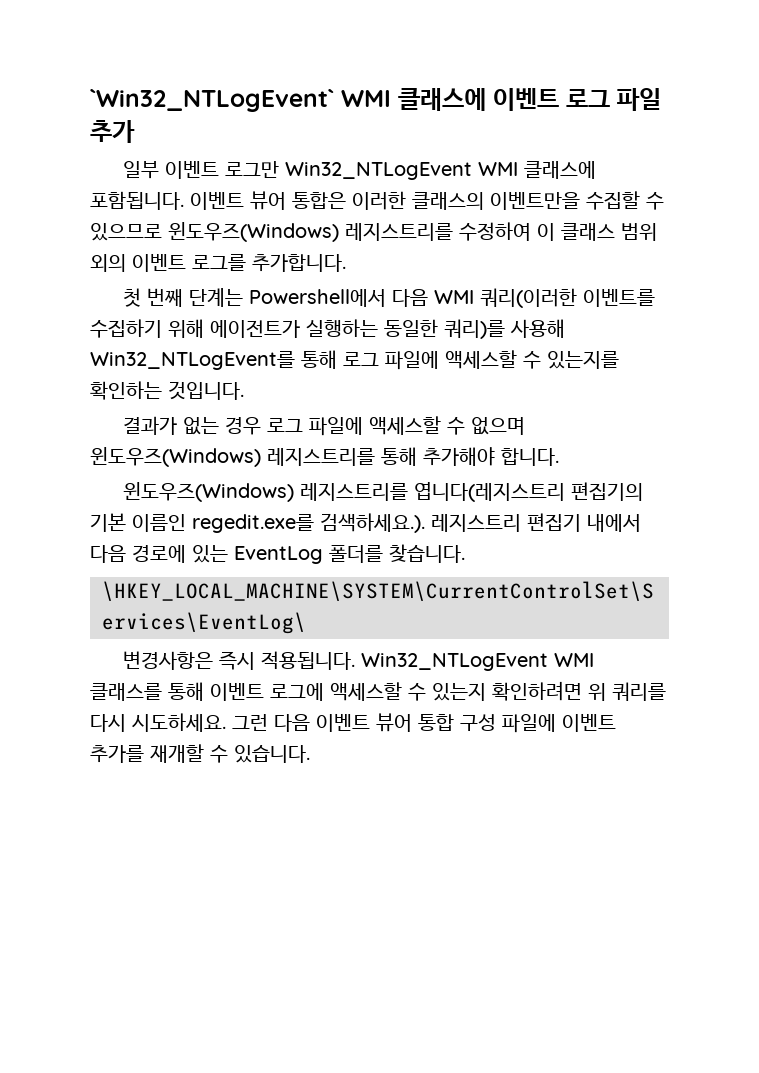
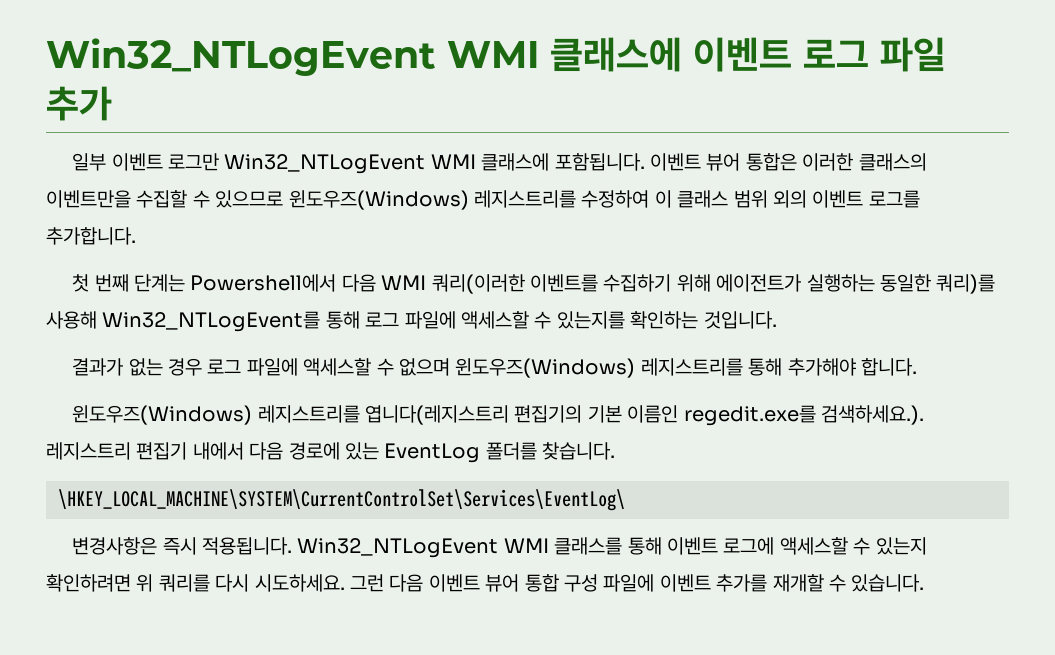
- `Win32_NTLogEvent` WMI 클래스에 이벤트 로그 파일 추가
+ Win32_NTLogEvent WMI 클래스에 이벤트 로그 파일 추가

